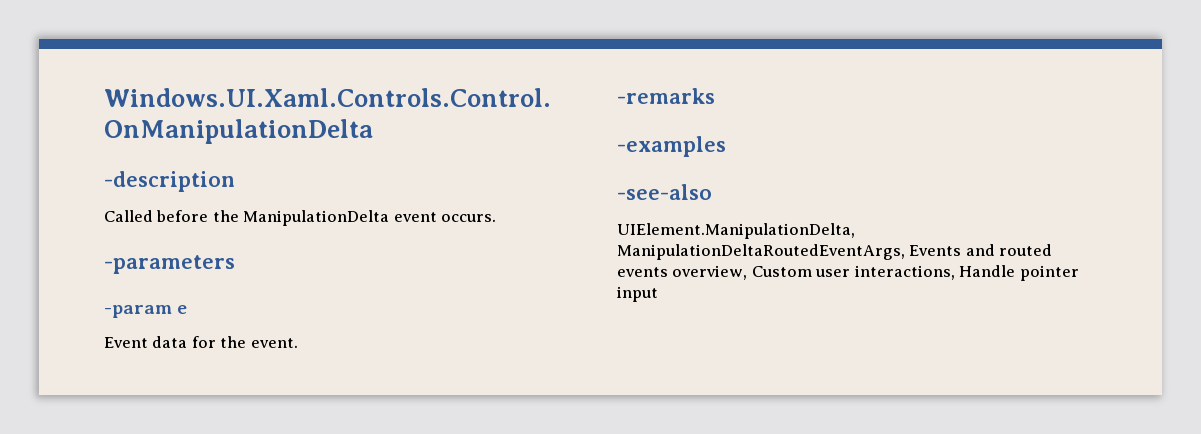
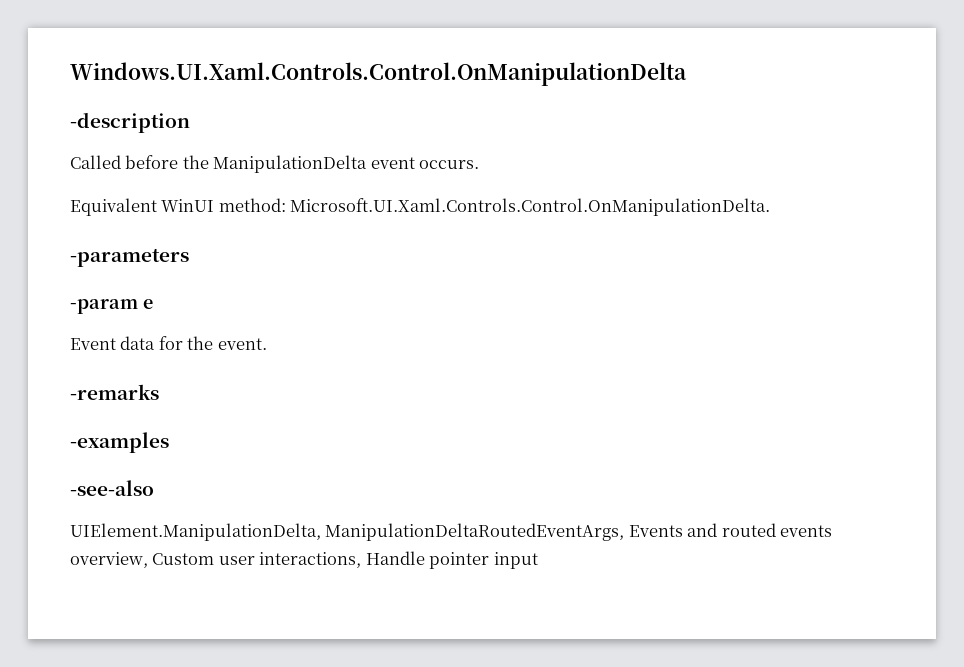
+ Equivalent WinUI method: Microsoft.UI.Xaml.Controls.Control.OnManipulationDelta.

